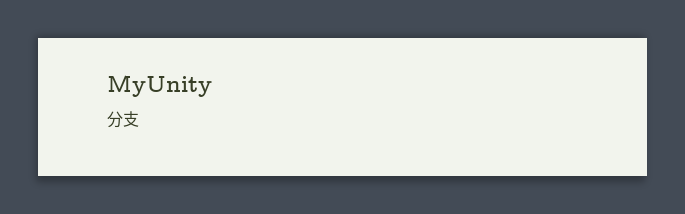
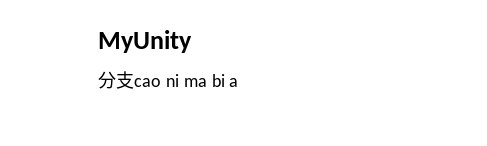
- 分支
+ 分支cao ni ma bi a

